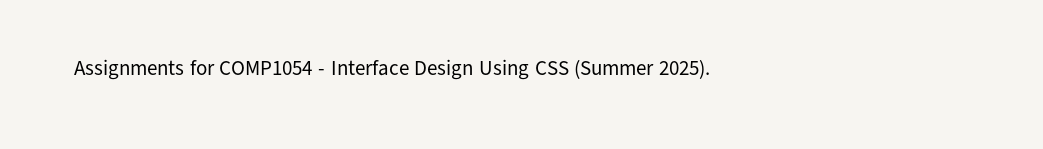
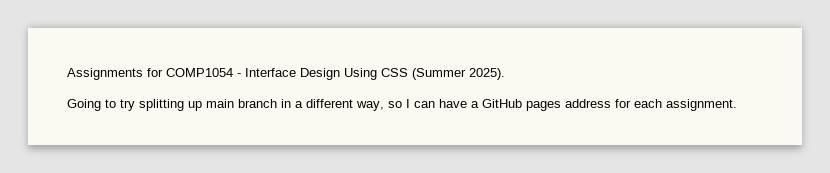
+ Going to try splitting up main branch in a different way, so I can have a GitHub pages address for each assignment.

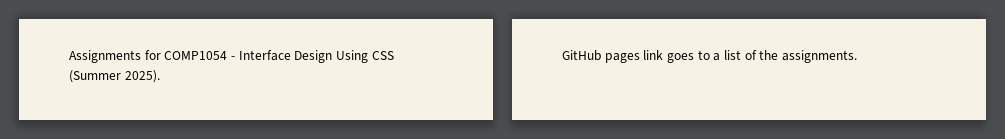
- Going to try splitting up main branch in a different way, so I can have a GitHub pages address for each assignment.
+ GitHub pages link goes to a list of the assignments.

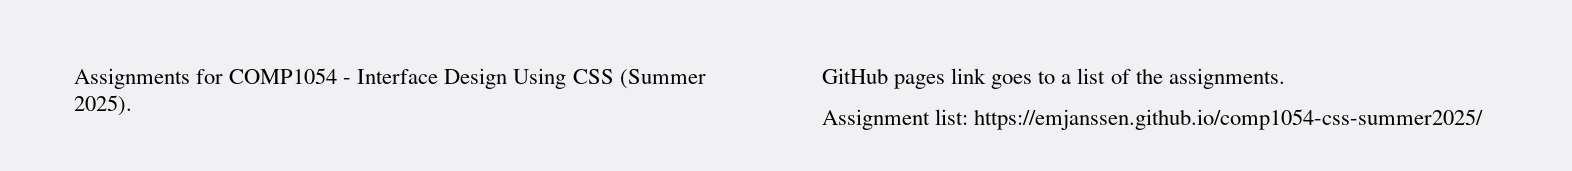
+ Assignment list: https://emjanssen.github.io/comp1054-css-summer2025/

